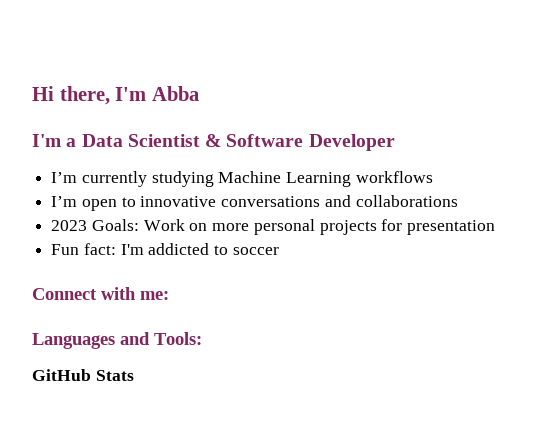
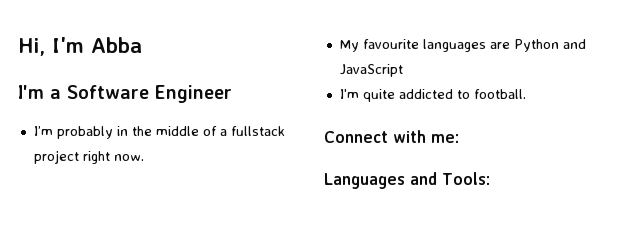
- Hi there, I'm Abba
+ Hi, I'm Abba
- I'm a Data Scientist & Software Developer
- I’m currently studying Machine Learning workflows
- I’m open to innovative conversations and collaborations
- 2023 Goals: Work on more personal projects for presentation
- Fun fact: I'm addicted to soccer
+ I'm a Software Engineer
+ I’m probably in the middle of a fullstack project right now.
+ My favourite languages are Python and JavaScript
+ I'm quite addicted to football.
- GitHub Stats

